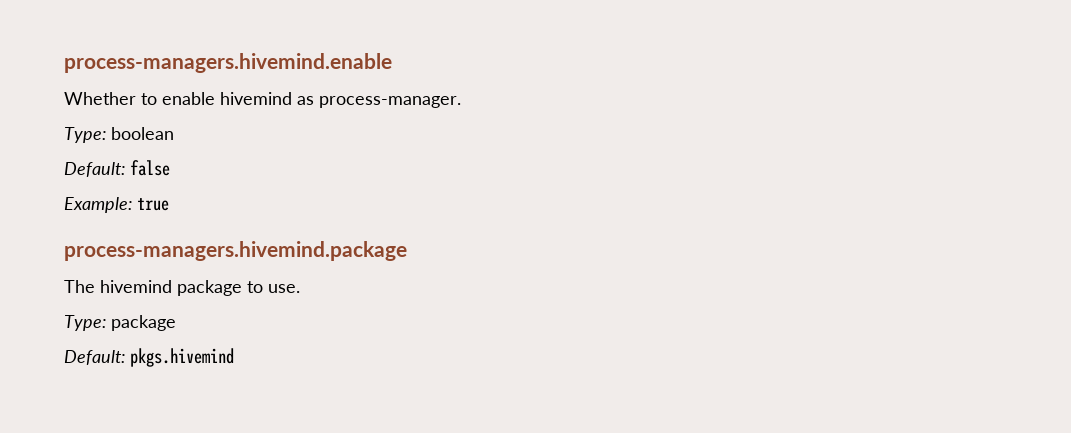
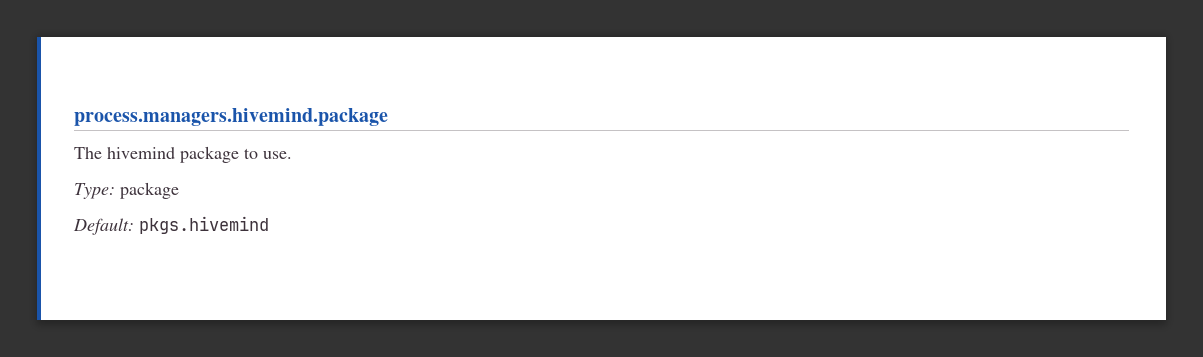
- process-managers.hivemind.enable
- Whether to enable hivemind as process-manager.
- Type: boolean
- Default: false
- Example: true
- process-managers.hivemind.package
+ process.managers.hivemind.package

